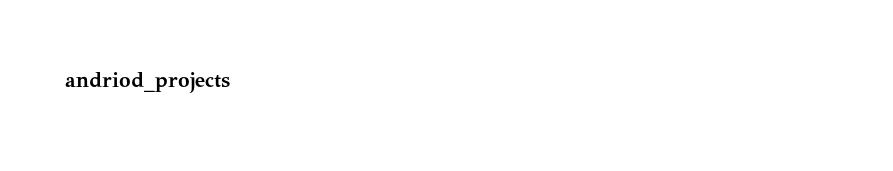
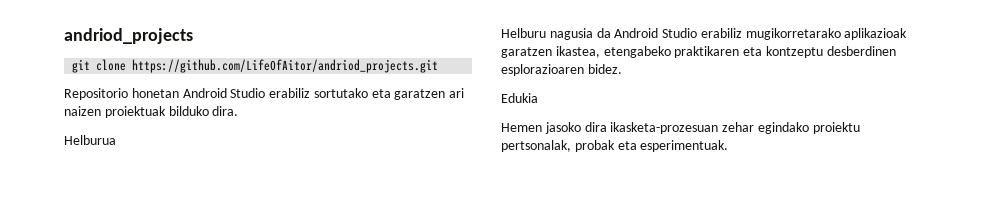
+ git clone https://github.com/LifeOfAitor/andriod_projects.git
+ Repositorio honetan Android Studio erabiliz sortutako eta garatzen ari naizen proiektuak bilduko dira.
+ Helburua
+ Helburu nagusia da Android Studio erabiliz mugikorretarako aplikazioak garatzen ikastea, etengabeko praktikaren eta kontzeptu desberdinen esplorazioaren bidez.
+ Edukia
+ Hemen jasoko dira ikasketa-prozesuan zehar egindako proiektu pertsonalak, probak eta esperimentuak.

